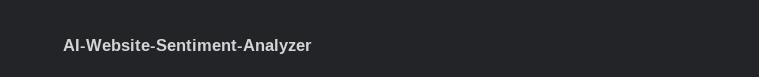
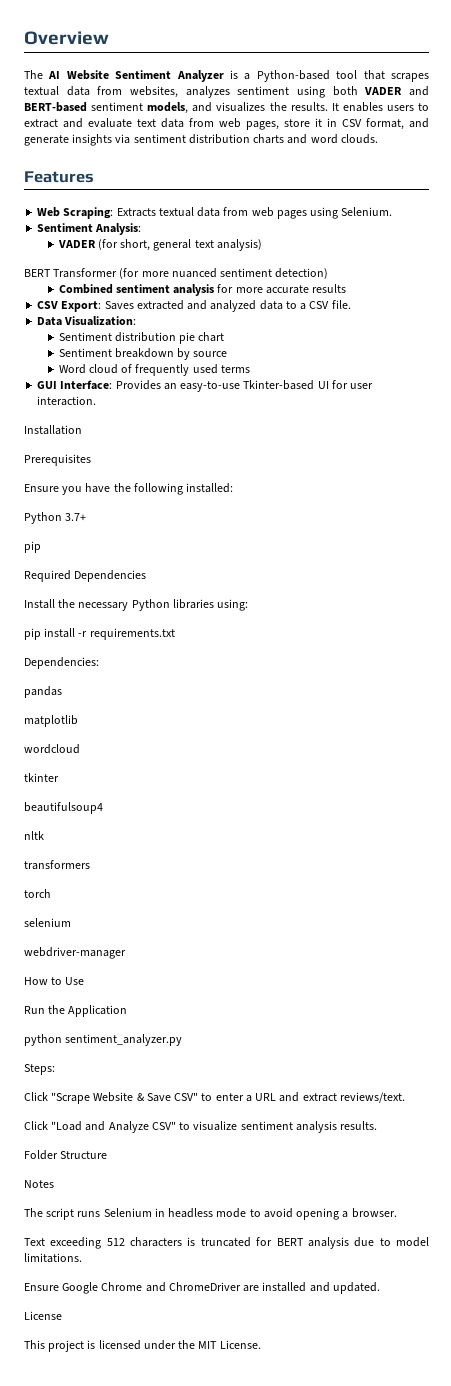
- AI-Website-Sentiment-Analyzer
+ Overview
+ The AI Website Sentiment Analyzer is a Python-based tool that scrapes textual data from websites, analyzes sentiment using both VADER and BERT-based sentiment models, and visualizes the results. It enables users to extract and evaluate text data from web pages, store it in CSV format, and generate insights via sentiment distribution charts and word clouds.
+ Features
+ Web Scraping: Extracts textual data from web pages using Selenium.
+ Sentiment Analysis:
+ VADER (for short, general text analysis)
+ BERT Transformer (for more nuanced sentiment detection)
+ Combined sentiment analysis for more accurate results
+ CSV Export: Saves extracted and analyzed data to a CSV file.
+ Data Visualization:
+ Sentiment distribution pie chart
+ Sentiment breakdown by source
+ Word cloud of frequently used terms
+ GUI Interface: Provides an easy-to-use Tkinter-based UI for user interaction.
+ Installation
+ Prerequisites
+ Ensure you have the following installed:
+ Python 3.7+
+ pip
+ Required Dependencies
+ Install the necessary Python libraries using:
+ pip install -r requirements.txt
+ Dependencies:
+ pandas
+ matplotlib
+ wordcloud
+ tkinter
+ beautifulsoup4
+ nltk
+ transformers
+ torch
+ selenium
+ webdriver-manager
+ How to Use
+ Run the Application
+ python sentiment_analyzer.py
+ Steps:
+ Click "Scrape Website & Save CSV" to enter a URL and extract reviews/text.
+ Click "Load and Analyze CSV" to visualize sentiment analysis results.
+ Folder Structure
+ Notes
+ The script runs Selenium in headless mode to avoid opening a browser.
+ Text exceeding 512 characters is truncated for BERT analysis due to model limitations.
+ Ensure Google Chrome and ChromeDriver are installed and updated.
+ License
+ This project is licensed under the MIT License.

